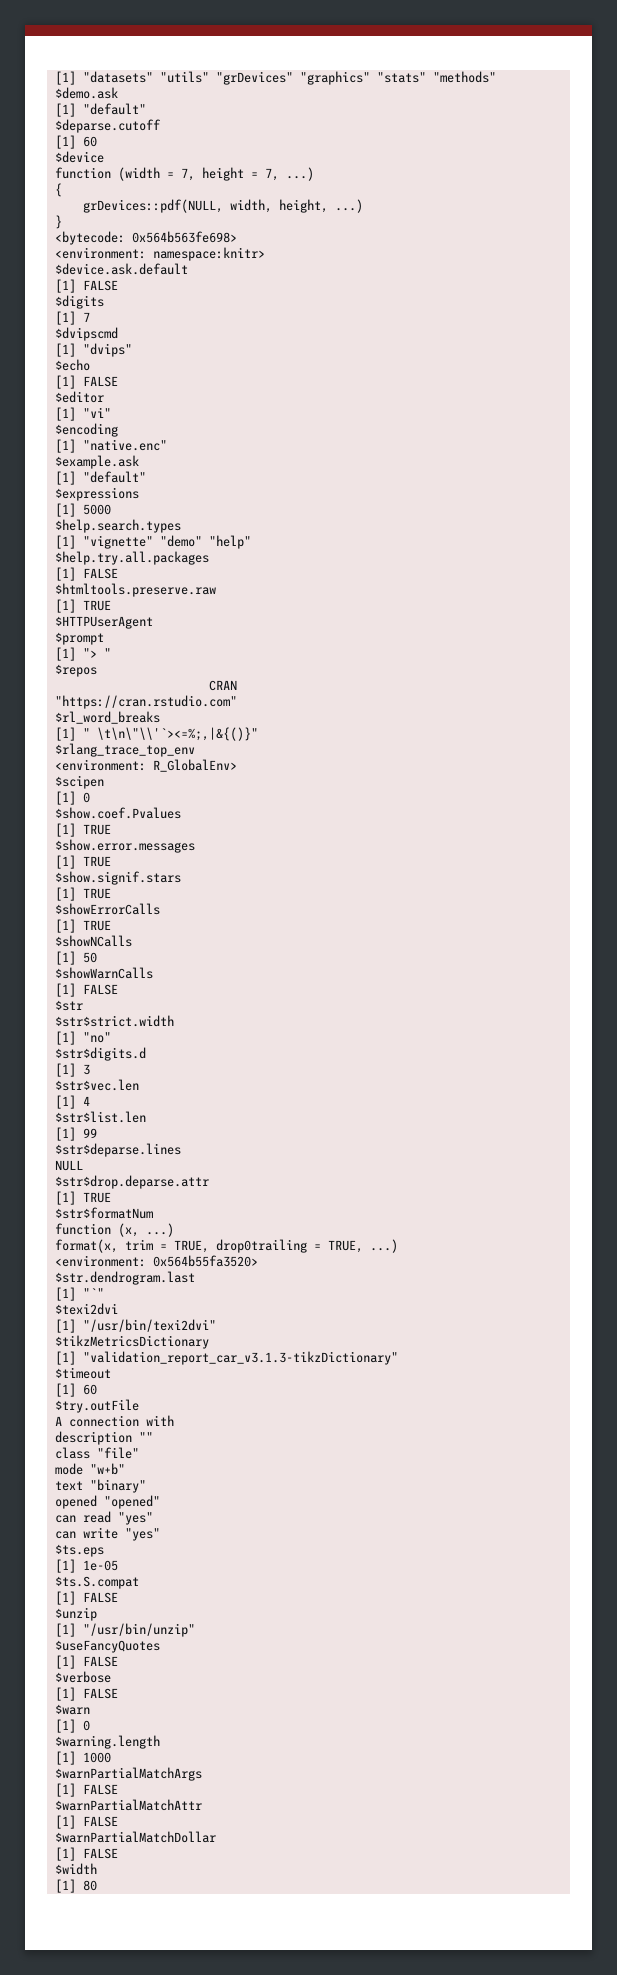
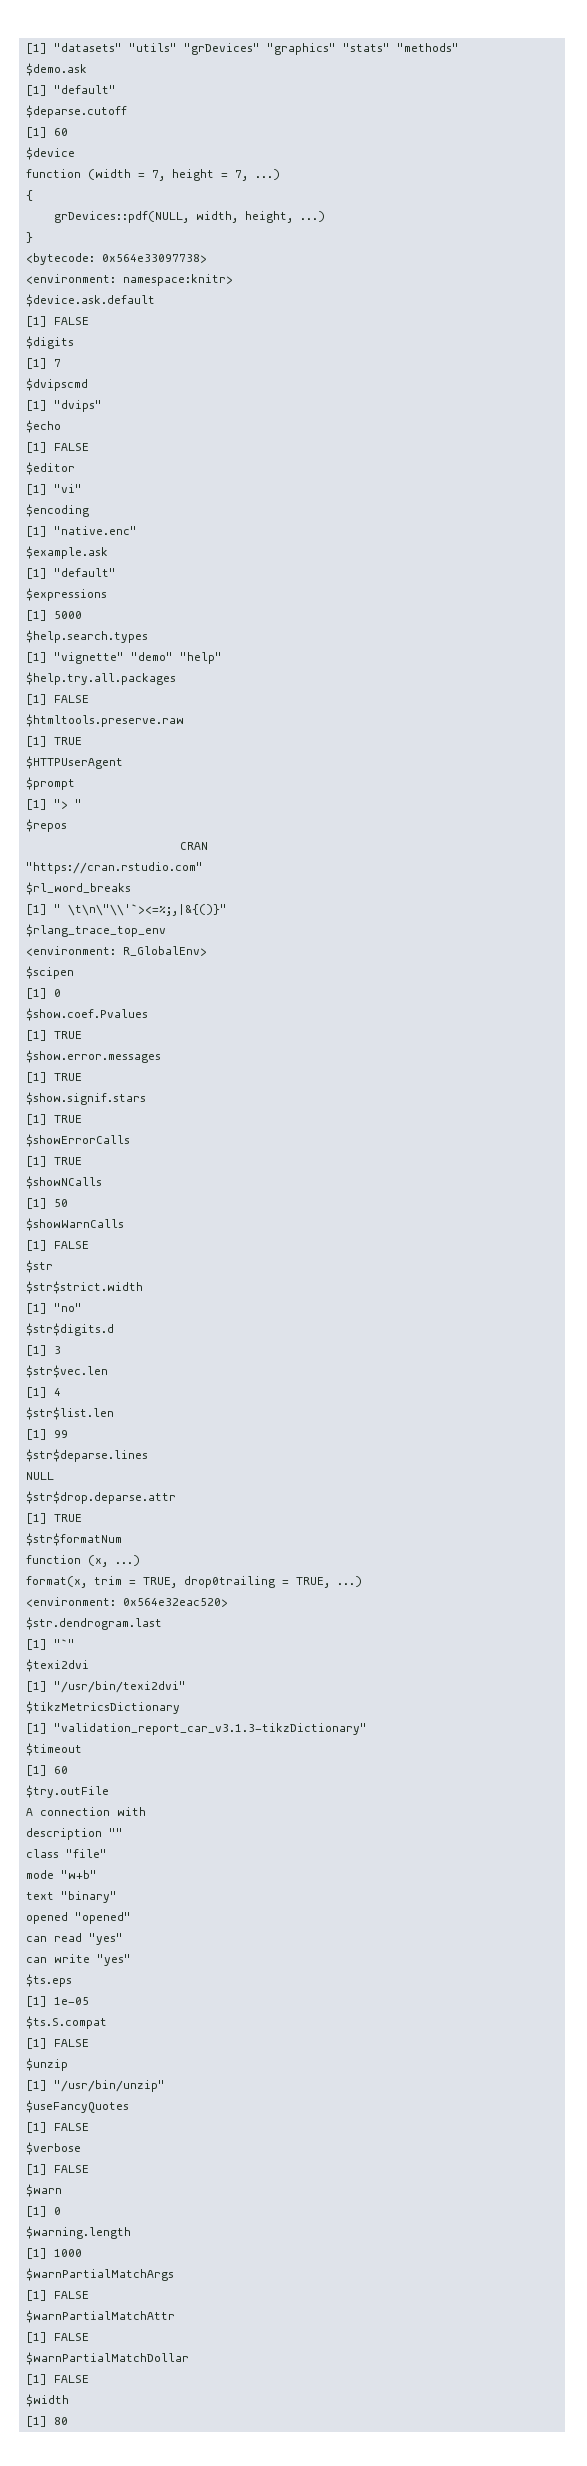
- <bytecode: 0x564b563fe698>
+ <bytecode: 0x564e33097738>
- <environment: 0x564b55fa3520>
+ <environment: 0x564e32eac520>

